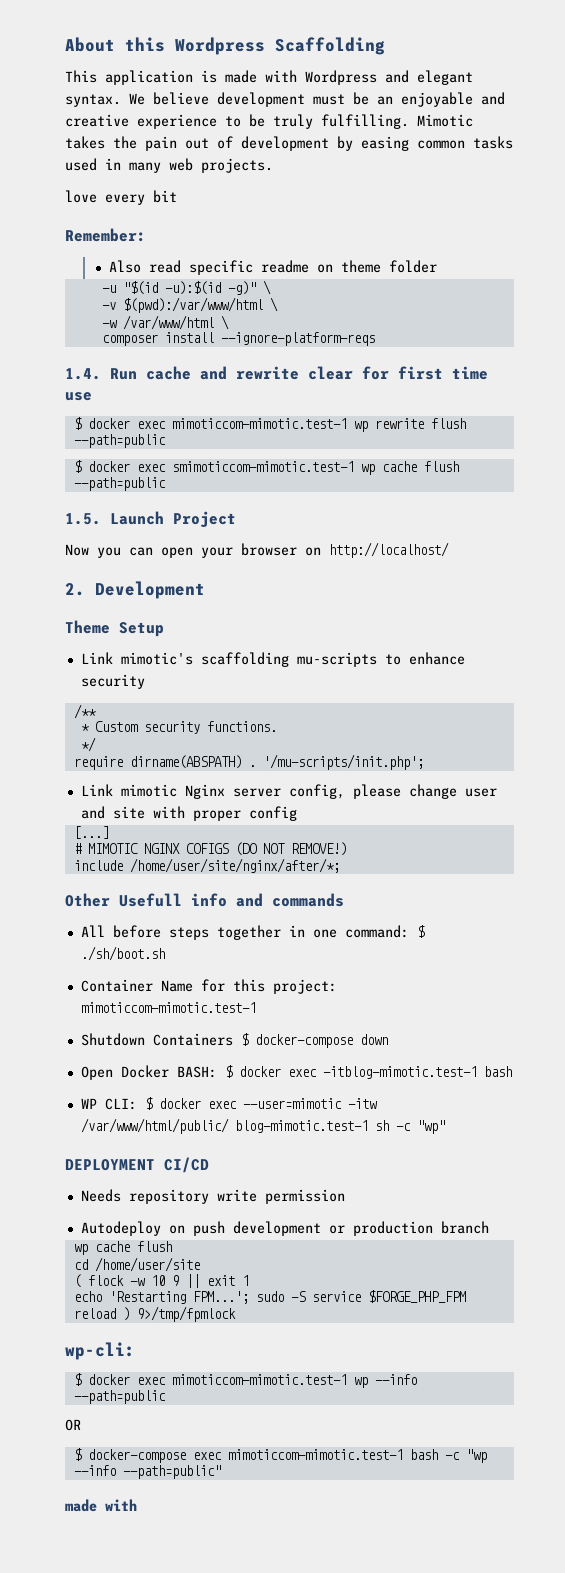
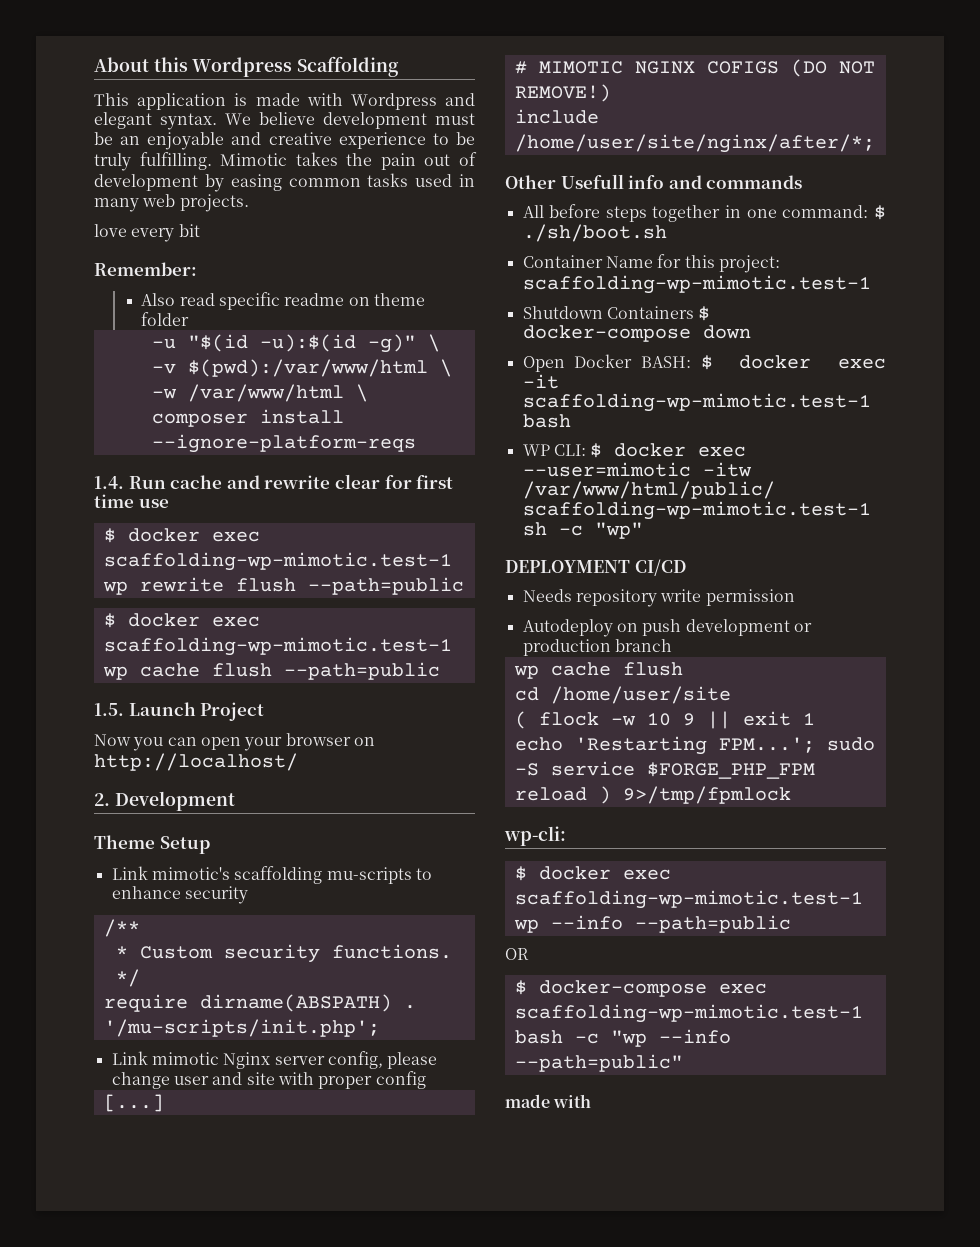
- $ docker exec mimoticcom-mimotic.test-1 wp rewrite flush --path=public
+ $ docker exec scaffolding-wp-mimotic.test-1 wp rewrite flush --path=public
- $ docker exec smimoticcom-mimotic.test-1 wp cache flush --path=public
+ $ docker exec scaffolding-wp-mimotic.test-1 wp cache flush --path=public
- Container Name for this project: mimoticcom-mimotic.test-1
+ Container Name for this project: scaffolding-wp-mimotic.test-1
- Open Docker BASH: $ docker exec -itblog-mimotic.test-1 bash
+ Open Docker BASH: $ docker exec -it scaffolding-wp-mimotic.test-1 bash
- WP CLI: $ docker exec --user=mimotic -itw /var/www/html/public/ blog-mimotic.test-1 sh -c "wp"
+ WP CLI: $ docker exec --user=mimotic -itw /var/www/html/public/ scaffolding-wp-mimotic.test-1 sh -c "wp"
- $ docker exec mimoticcom-mimotic.test-1 wp --info --path=public
+ $ docker exec scaffolding-wp-mimotic.test-1 wp --info --path=public
- $ docker-compose exec mimoticcom-mimotic.test-1 bash -c "wp --info --path=public"
+ $ docker-compose exec scaffolding-wp-mimotic.test-1 bash -c "wp --info --path=public"

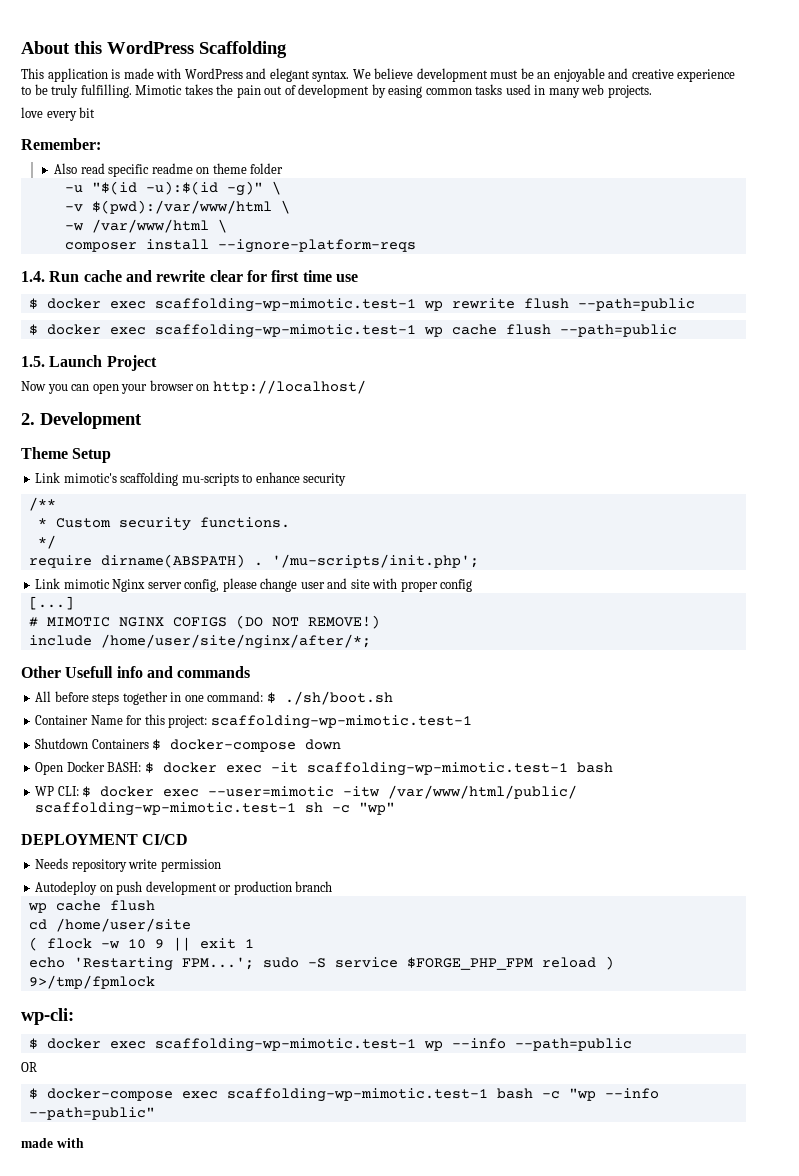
- About this Wordpress Scaffolding
+ About this WordPress Scaffolding
- This application is made with Wordpress and elegant syntax.
+ This application is made with WordPress and elegant syntax.

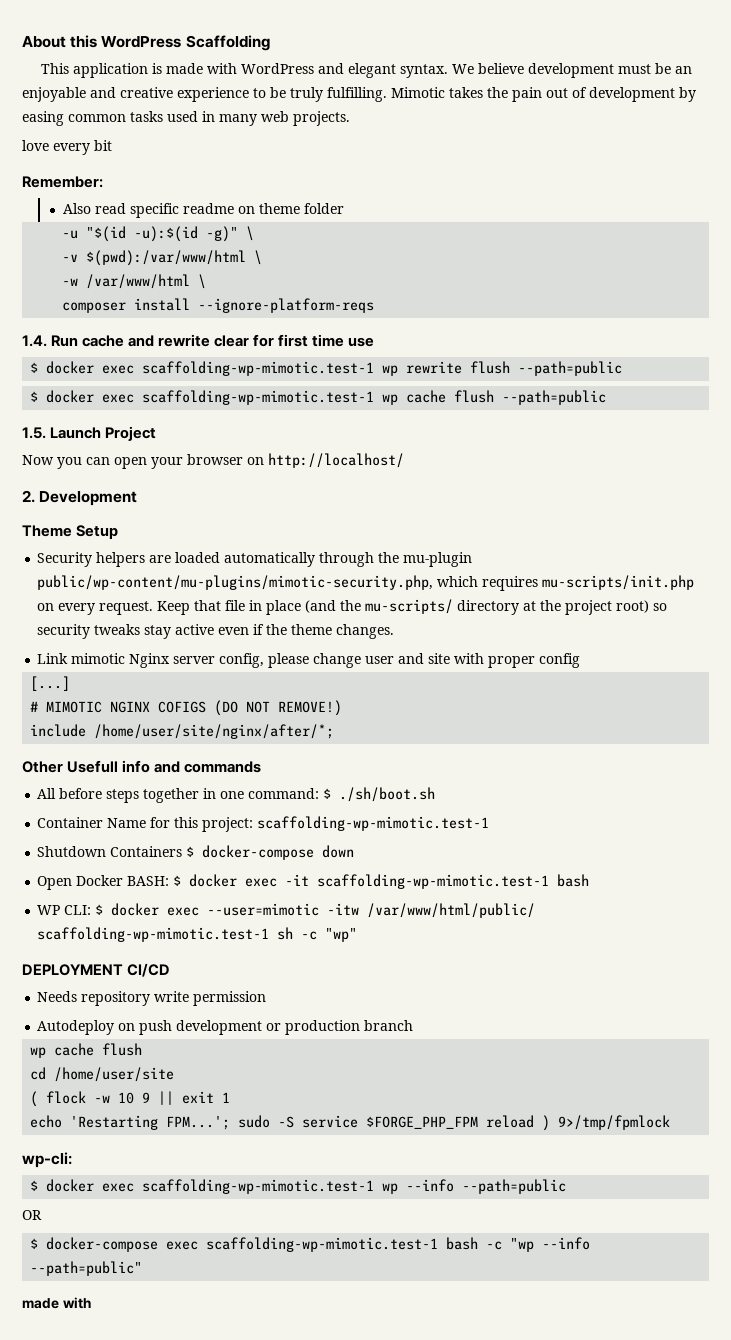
- Link mimotic's scaffolding mu-scripts to enhance security
- /**
- * Custom security functions.
- */
- require dirname(ABSPATH) . '/mu-scripts/init.php';
+ Security helpers are loaded automatically through the mu-plugin public/wp-content/mu-plugins/mimotic-security.php, which requires mu-scripts/init.php on every request. Keep that file in place (and the mu-scripts/ directory at the project root) so security tweaks stay active even if the theme changes.

